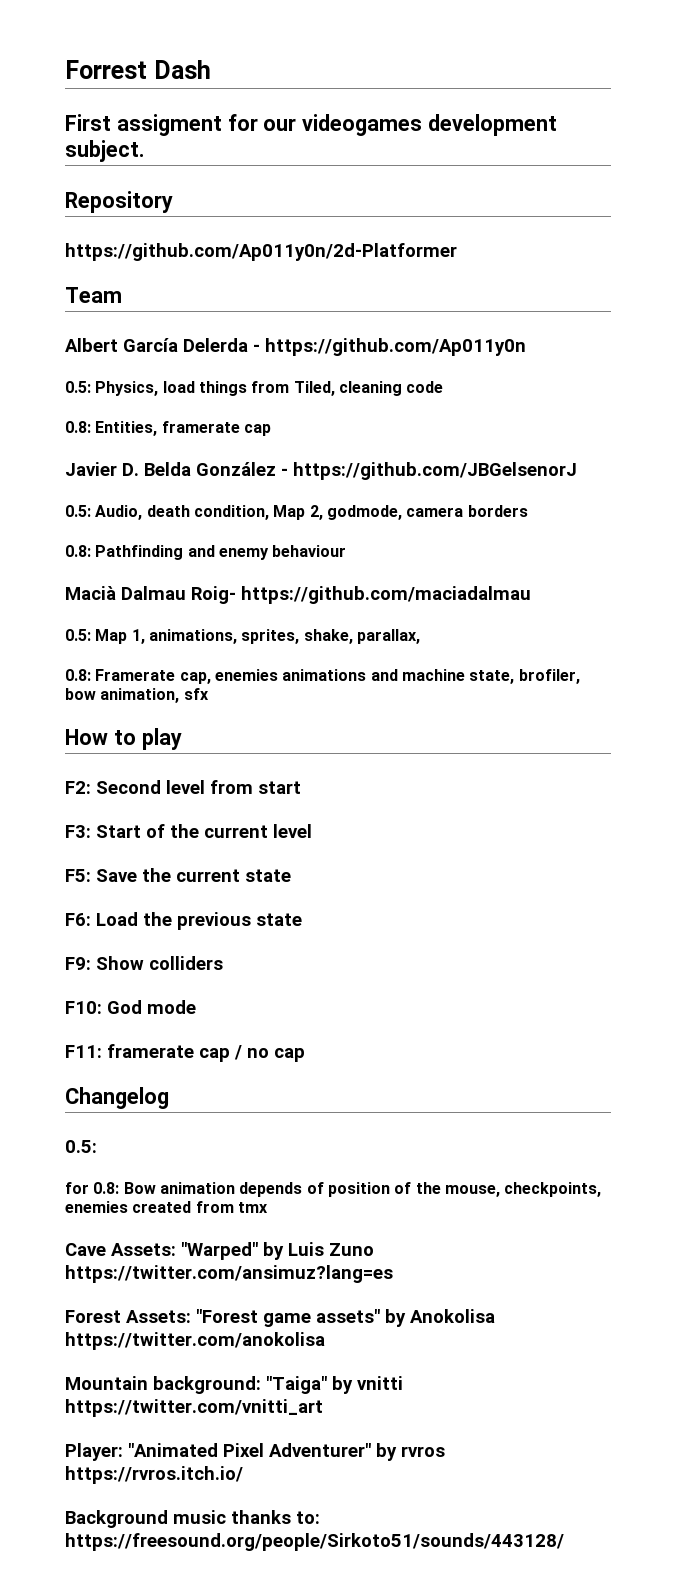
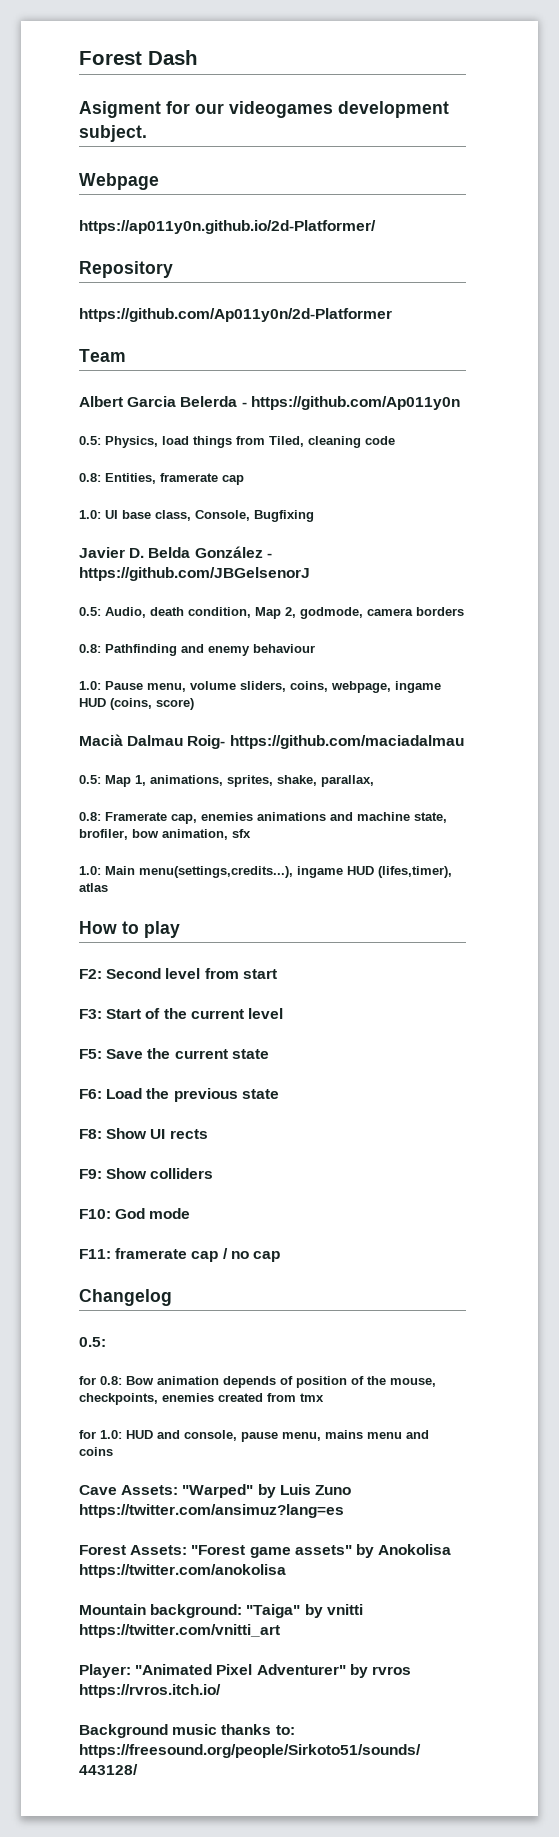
- Forrest Dash
+ Forest Dash
- First assigment for our videogames development subject.
+ Asigment for our videogames development subject.
+ Webpage
+ https://ap011y0n.github.io/2d-Platformer/
- Albert García Delerda - https://github.com/Ap011y0n
+ Albert Garcia Belerda - https://github.com/Ap011y0n
+ 1.0: UI base class, Console, Bugfixing
+ 1.0: Pause menu, volume sliders, coins, webpage, ingame HUD (coins, score)
+ 1.0: Main menu(settings,credits...), ingame HUD (lifes,timer), atlas
+ F8: Show UI rects
+ for 1.0: HUD and console, pause menu, mains menu and coins

